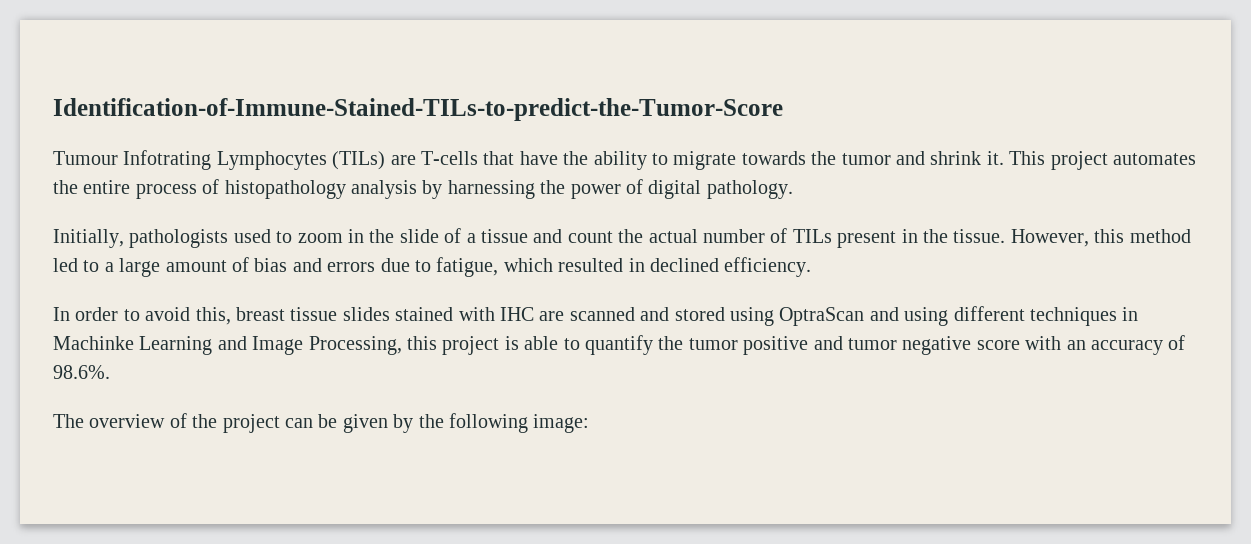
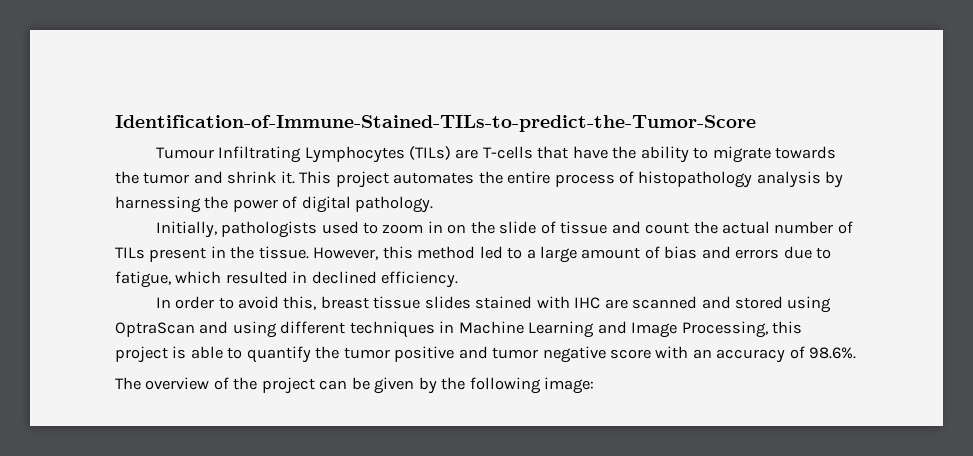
- Tumour Infotrating Lymphocytes (TILs) are T-cells that have the ability to migrate towards the tumor and shrink it.
+ Tumour Infiltrating Lymphocytes (TILs) are T-cells that have the ability to migrate towards the tumor and shrink it.
- Initially, pathologists used to zoom in the slide of a tissue and count the actual number of TILs present in the tissue.
+ Initially, pathologists used to zoom in on the slide of tissue and count the actual number of TILs present in the tissue.
- In order to avoid this, breast tissue slides stained with IHC are scanned and stored using OptraScan and using different techniques in Machinke Learning and Image Processing, this project is able to quantify the tumor positive and tumor negative score with an accuracy of 98.6%.
+ In order to avoid this, breast tissue slides stained with IHC are scanned and stored using OptraScan and using different techniques in Machine Learning and Image Processing, this project is able to quantify the tumor positive and tumor negative score with an accuracy of 98.6%.

